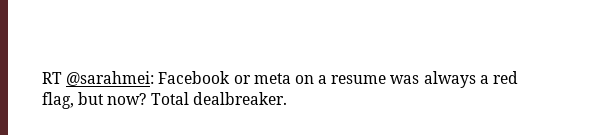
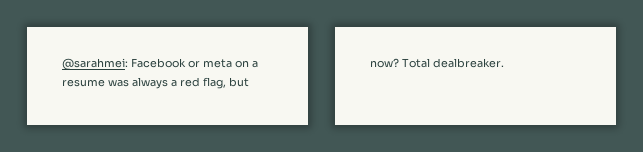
- RT @sarahmei: Facebook or meta on a resume was always a red flag, but now?
+ @sarahmei: Facebook or meta on a resume was always a red flag, but now?

